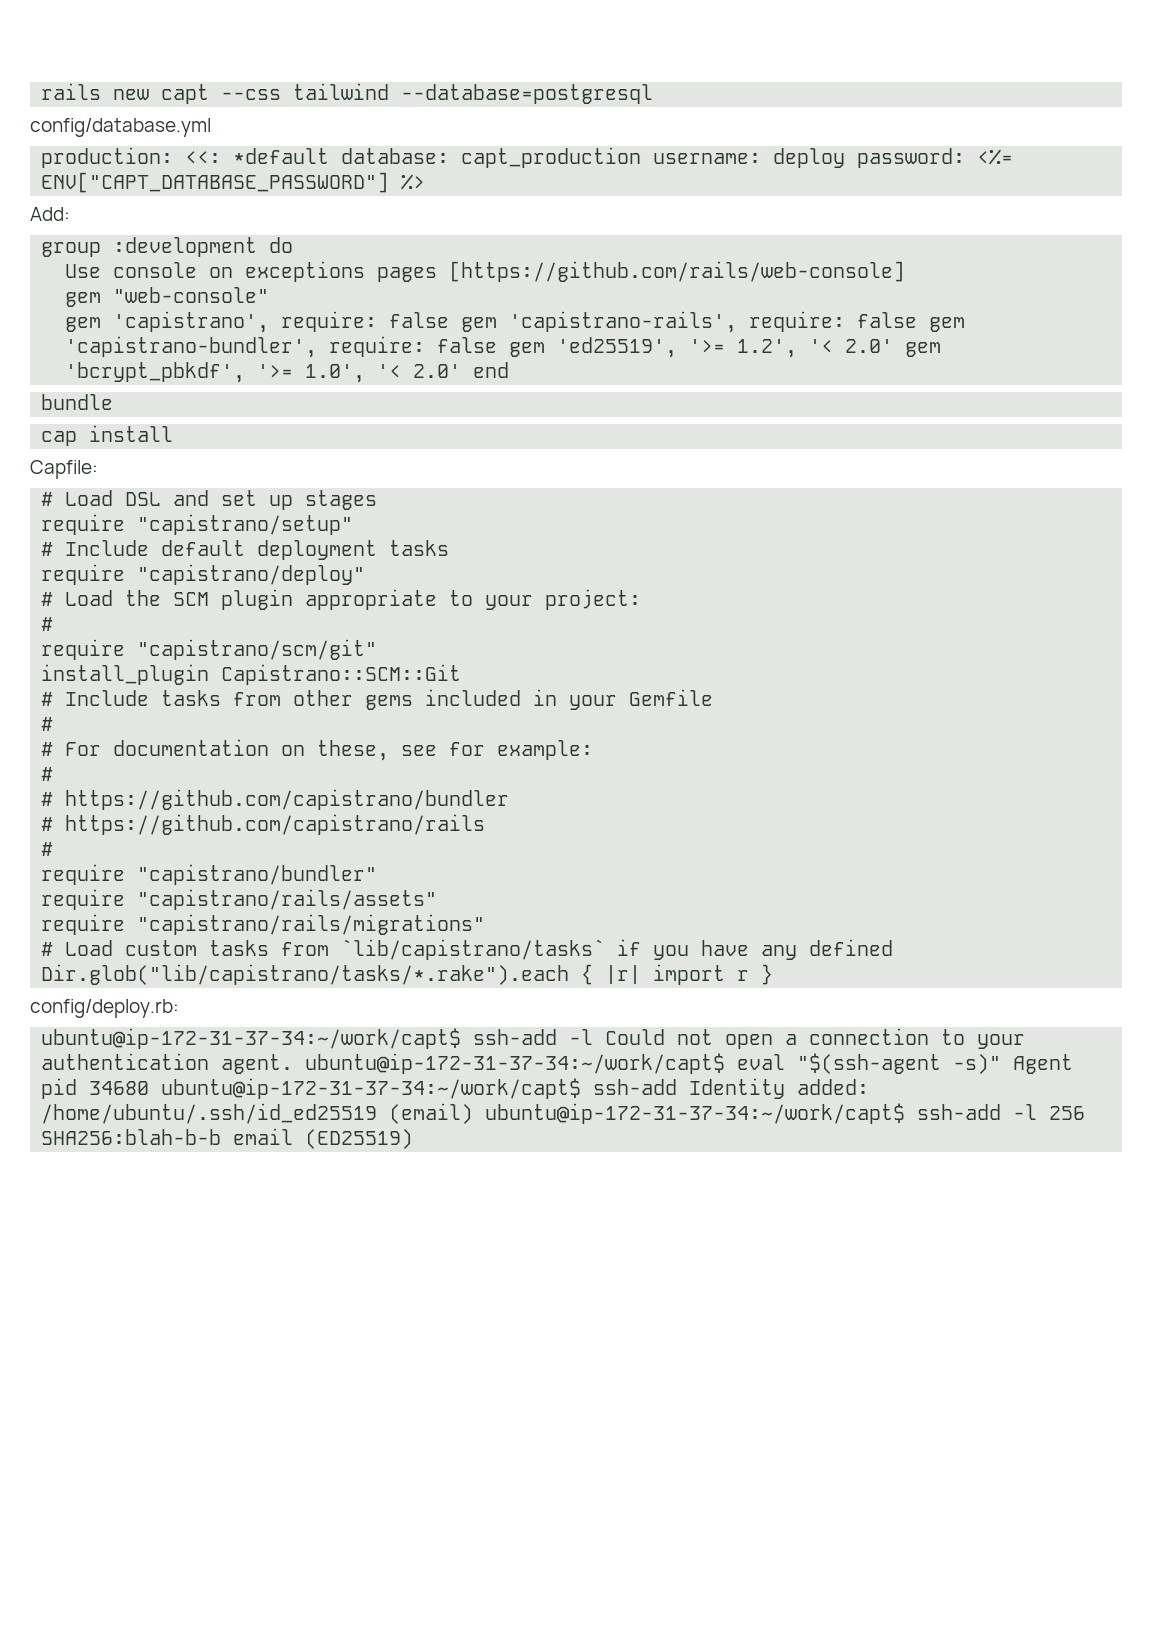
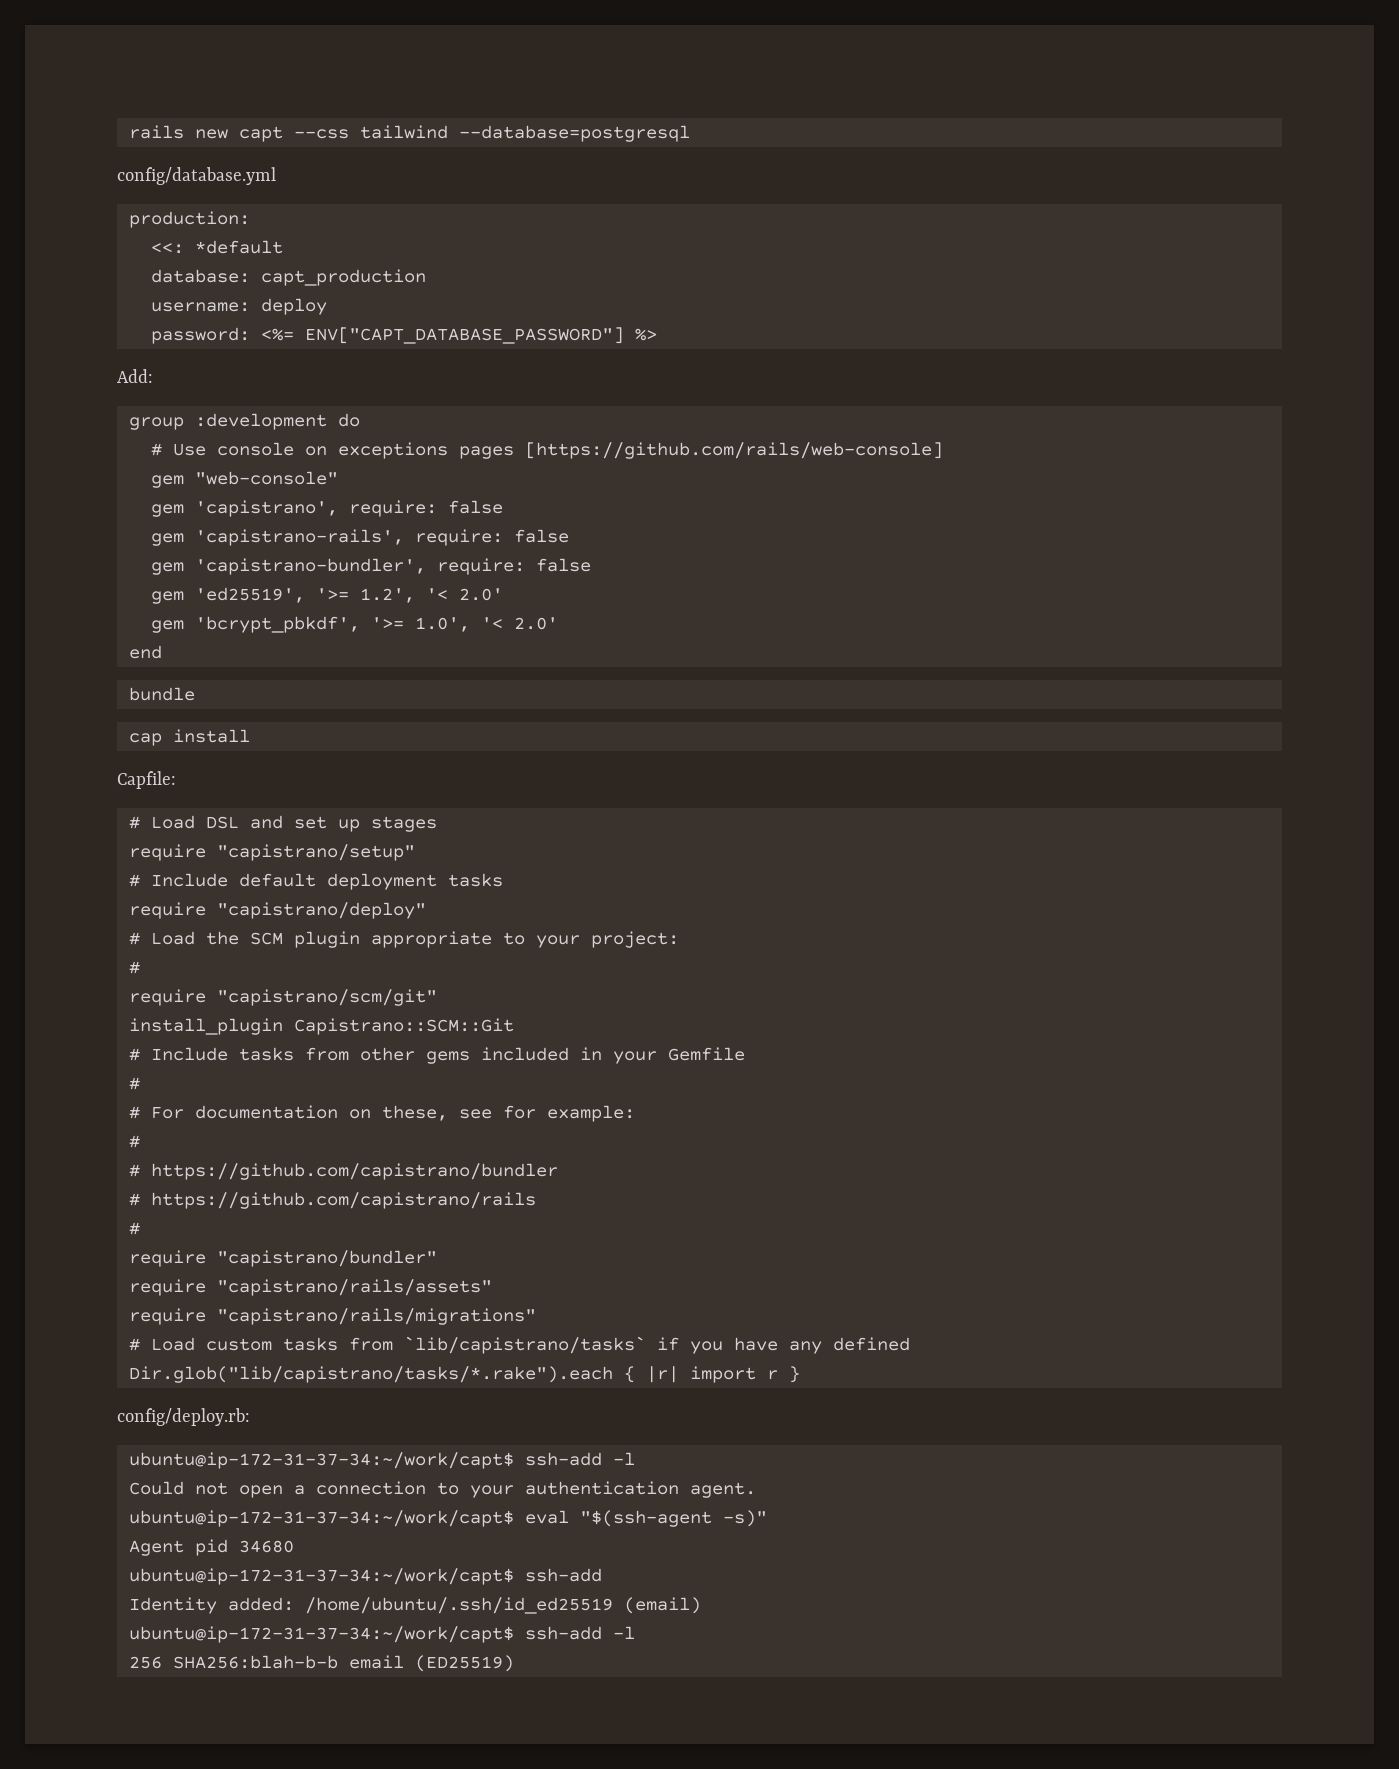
- production: <<: *default database: capt_production username: deploy password: <%= ENV["CAPT_DATABASE_PASSWORD"] %>
+ production:
+ <<: *default
+ database: capt_production
+ username: deploy
+ password: <%= ENV["CAPT_DATABASE_PASSWORD"] %>
- Use console on exceptions pages [https://github.com/rails/web-console]
+ # Use console on exceptions pages [https://github.com/rails/web-console]
- gem 'capistrano', require: false gem 'capistrano-rails', require: false gem 'capistrano-bundler', require: false gem 'ed25519', '>= 1.2', '< 2.0' gem 'bcrypt_pbkdf', '>= 1.0', '< 2.0' end
+ gem 'capistrano', require: false
+ gem 'capistrano-rails', require: false
+ gem 'capistrano-bundler', require: false
+ gem 'ed25519', '>= 1.2', '< 2.0'
+ gem 'bcrypt_pbkdf', '>= 1.0', '< 2.0'
+ end
  config/deploy.rb:
- ubuntu@ip-172-31-37-34:~/work/capt$ ssh-add -l Could not open a connection to your authentication agent. ubuntu@ip-172-31-37-34:~/work/capt$ eval "$(ssh-agent -s)" Agent pid 34680 ubuntu@ip-172-31-37-34:~/work/capt$ ssh-add Identity added: /home/ubuntu/.ssh/id_ed25519 (email) ubuntu@ip-172-31-37-34:~/work/capt$ ssh-add -l 256 SHA256:blah-b-b email (ED25519)
+ ubuntu@ip-172-31-37-34:~/work/capt$ ssh-add -l
+ Could not open a connection to your authentication agent.
+ ubuntu@ip-172-31-37-34:~/work/capt$ eval "$(ssh-agent -s)"
+ Agent pid 34680
+ ubuntu@ip-172-31-37-34:~/work/capt$ ssh-add
+ Identity added: /home/ubuntu/.ssh/id_ed25519 (email)
+ ubuntu@ip-172-31-37-34:~/work/capt$ ssh-add -l
+ 256 SHA256:blah-b-b email (ED25519)

